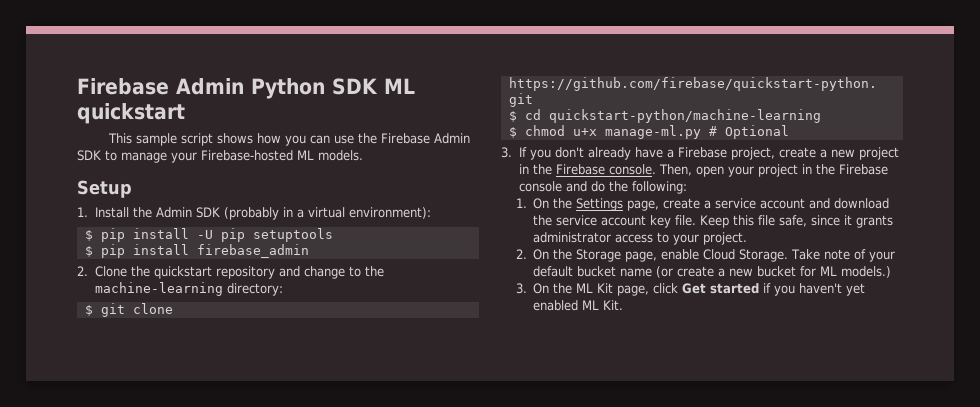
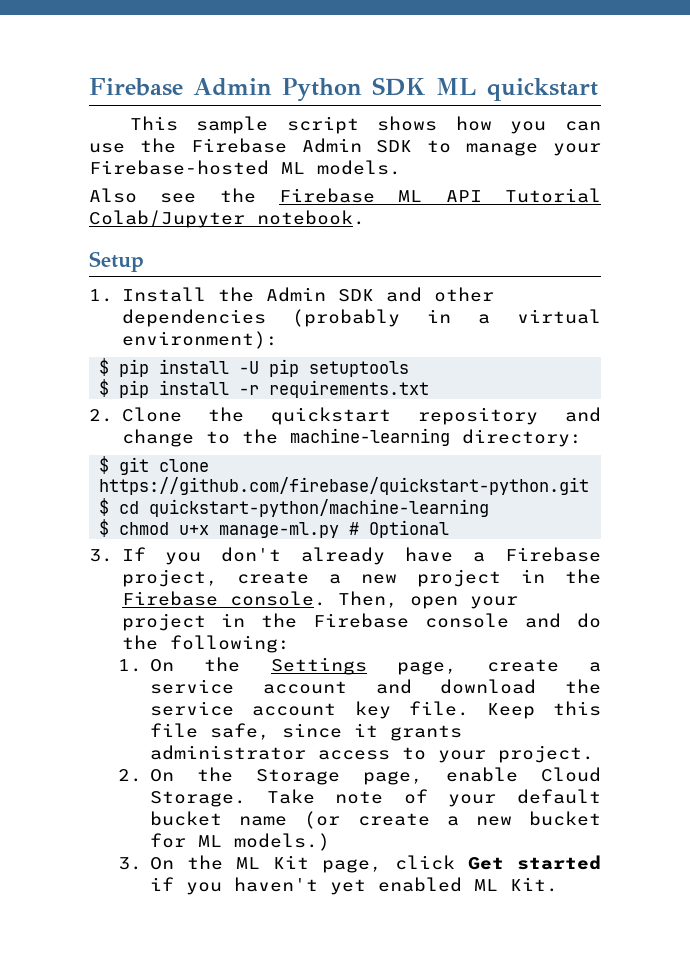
+ Also see the Firebase ML API Tutorial Colab/Jupyter notebook.
- 1. Install the Admin SDK (probably in a virtual environment):
+ 1. Install the Admin SDK and other dependencies (probably in a virtual environment):
- $ pip install firebase_admin
+ $ pip install -r requirements.txt

